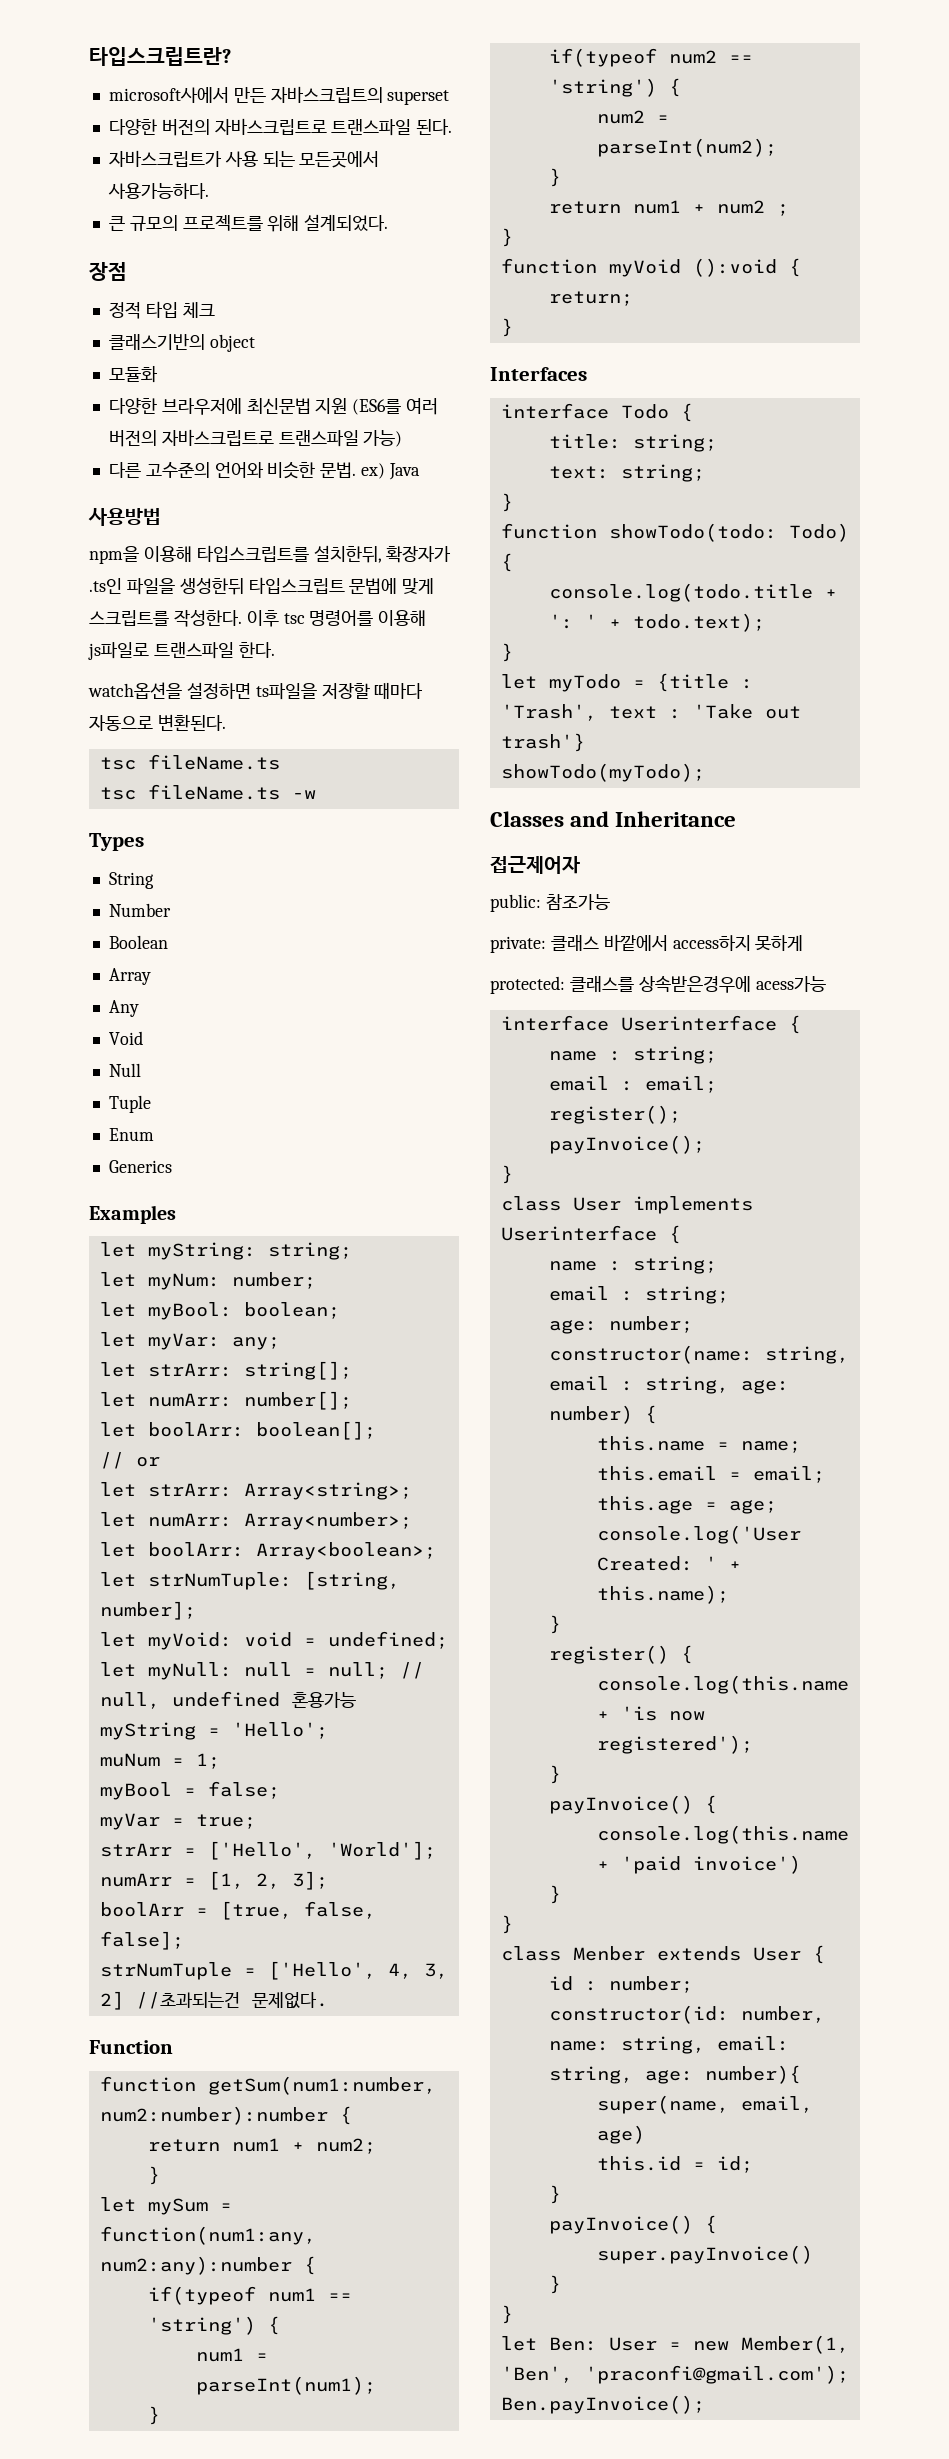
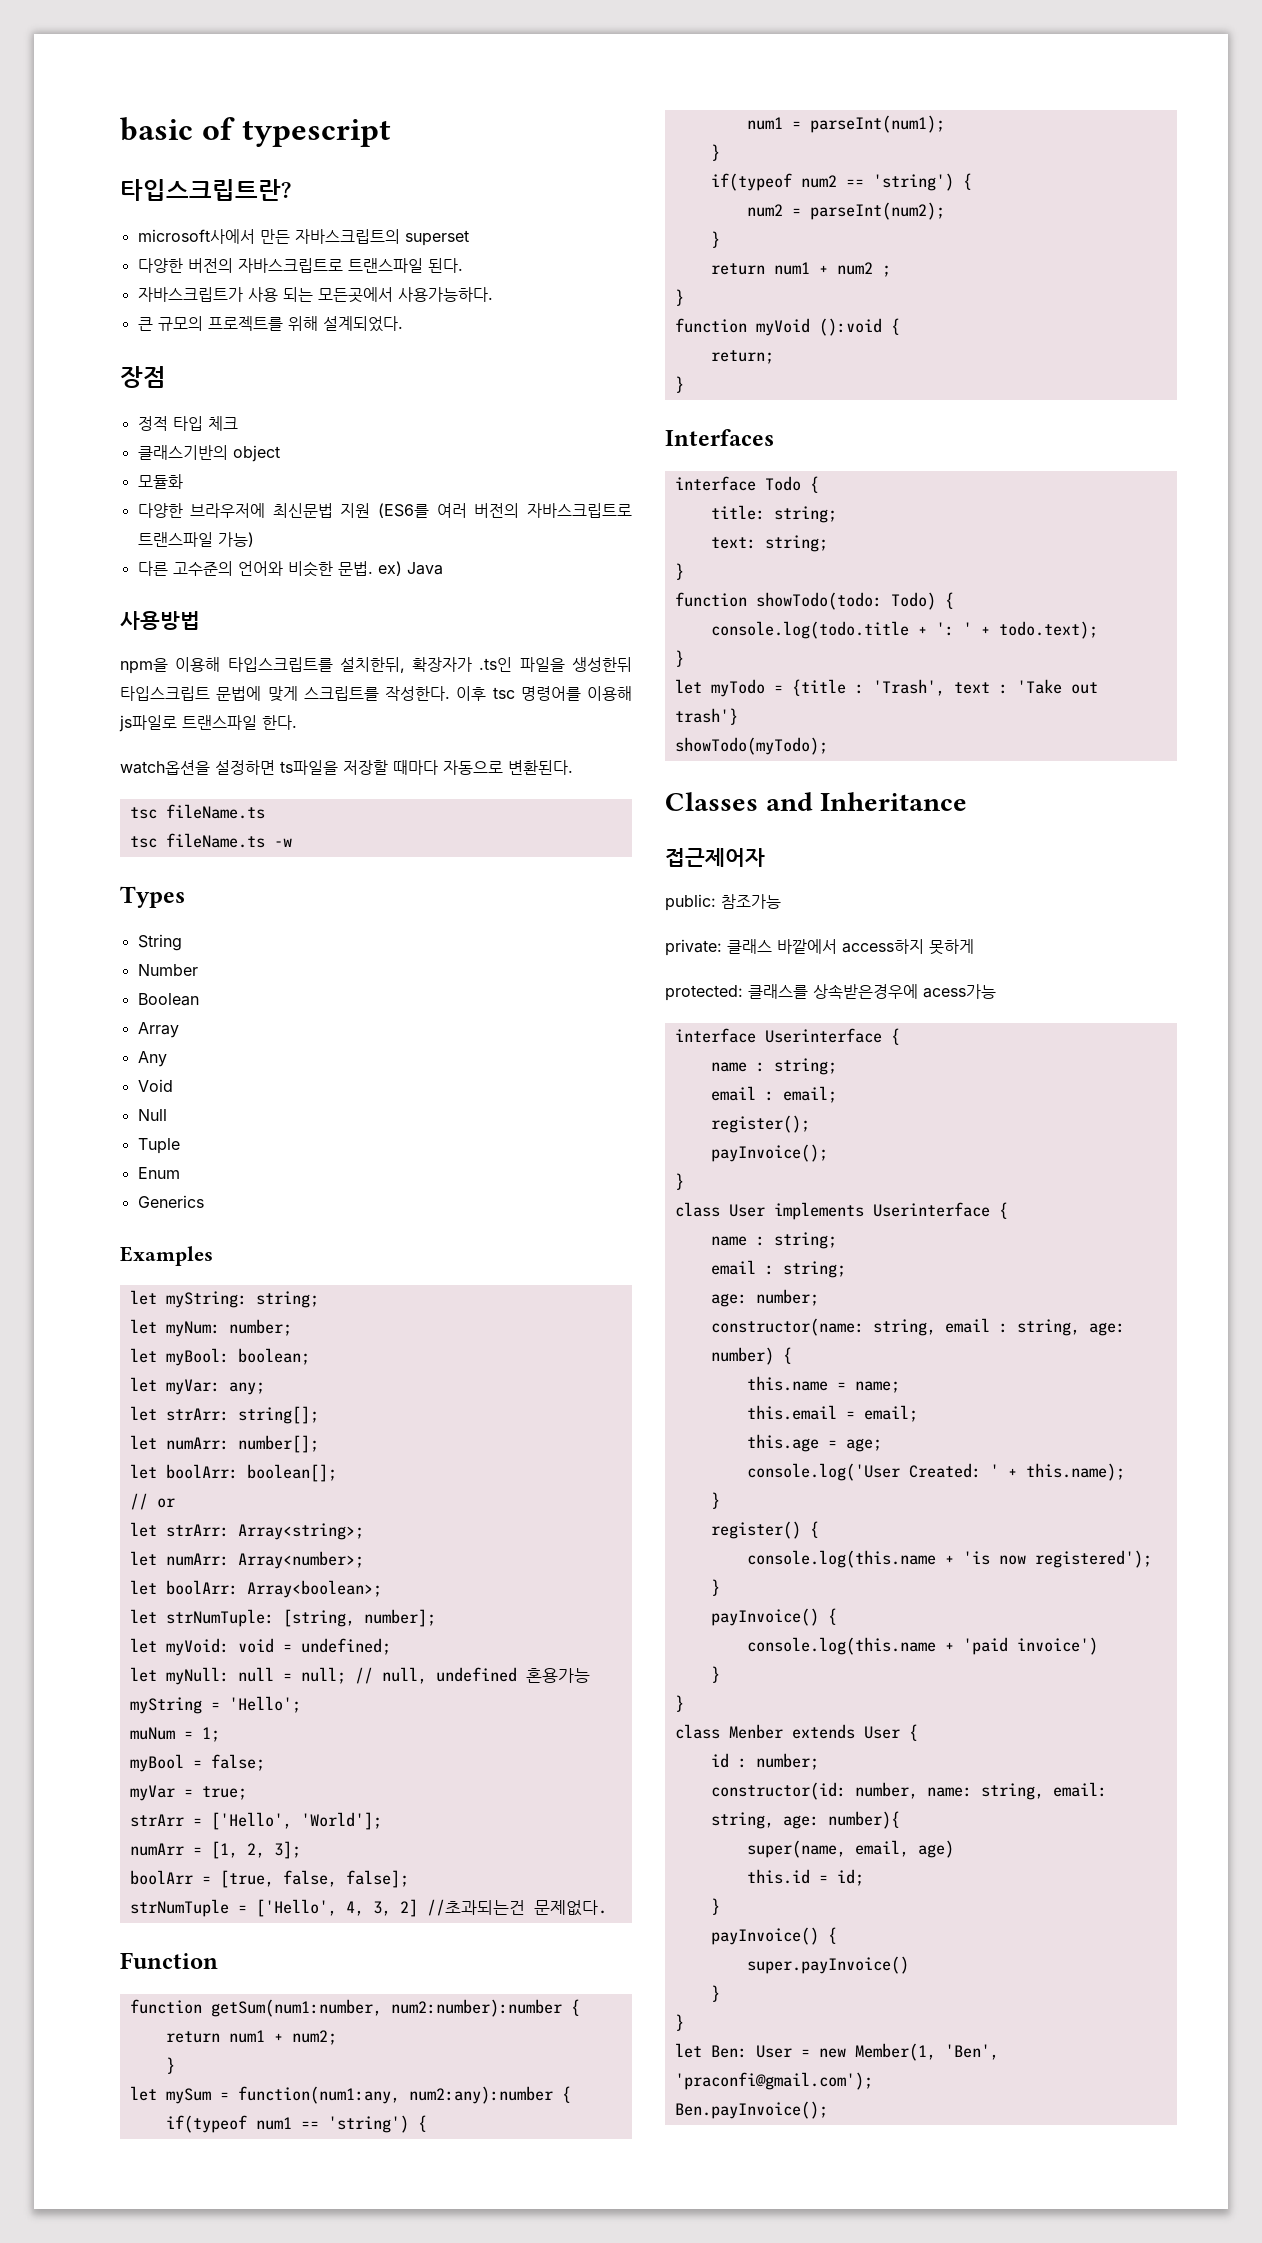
+ basic of typescript

